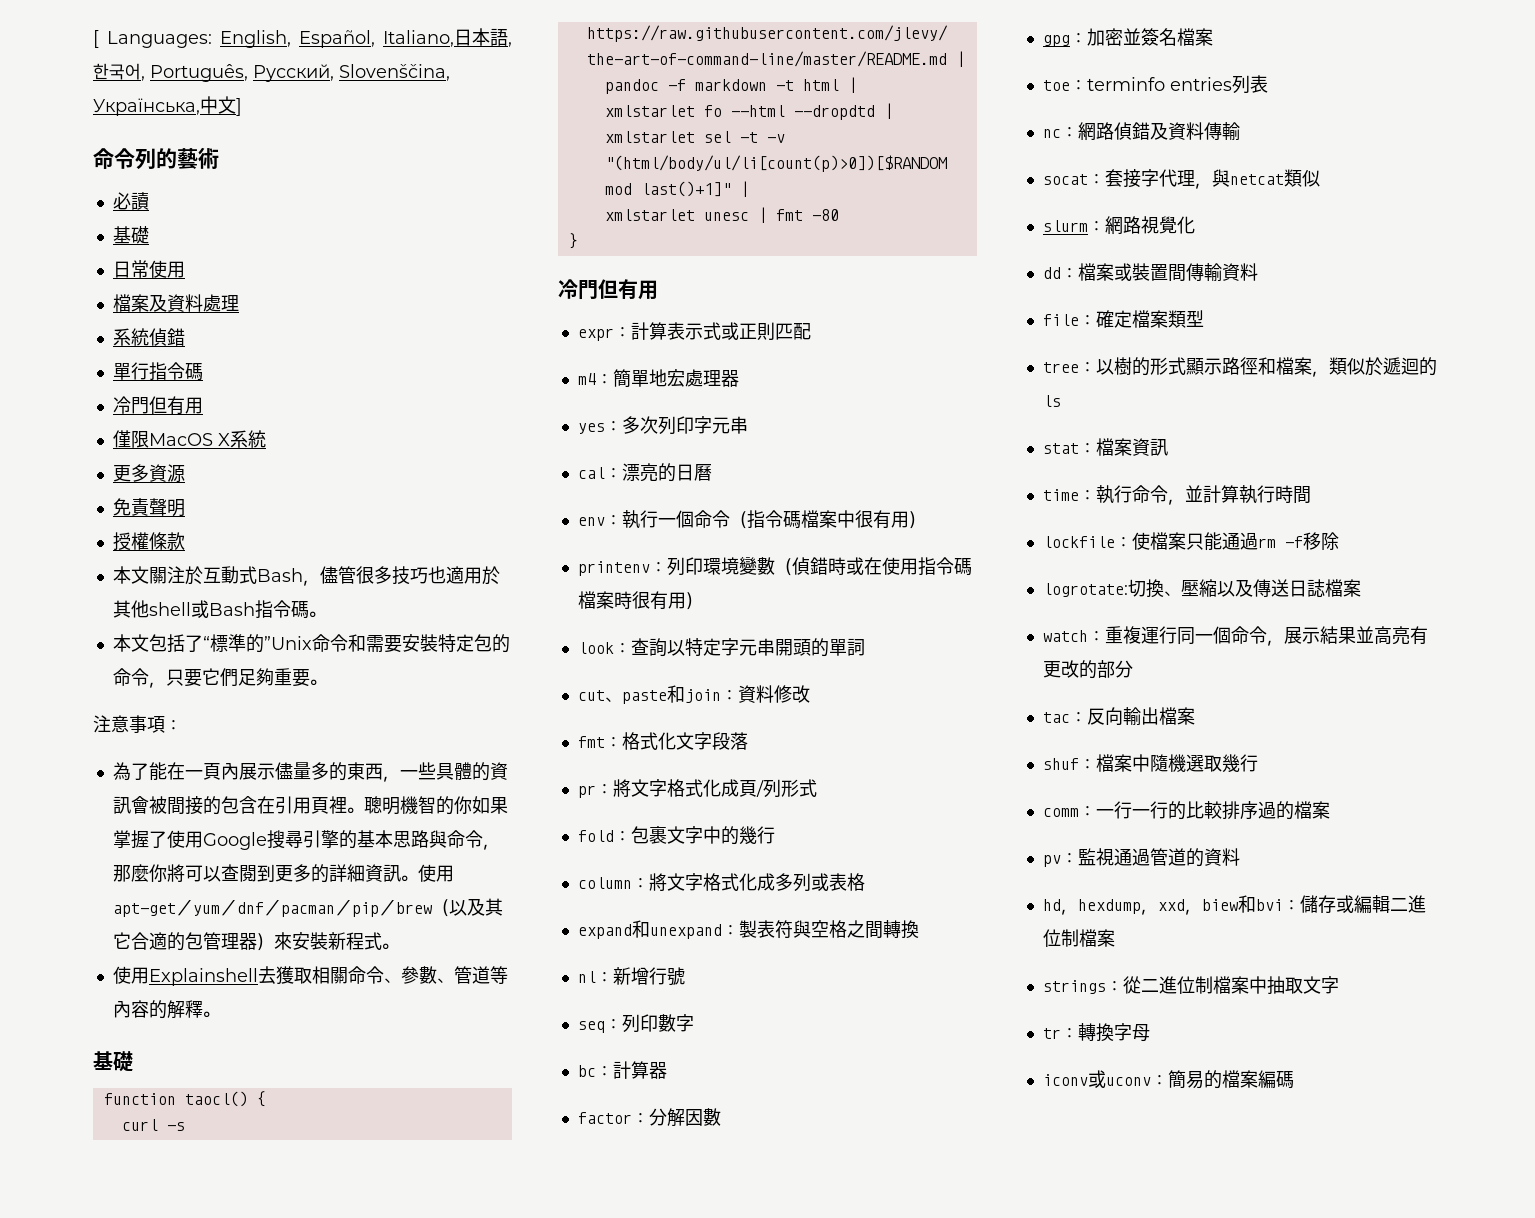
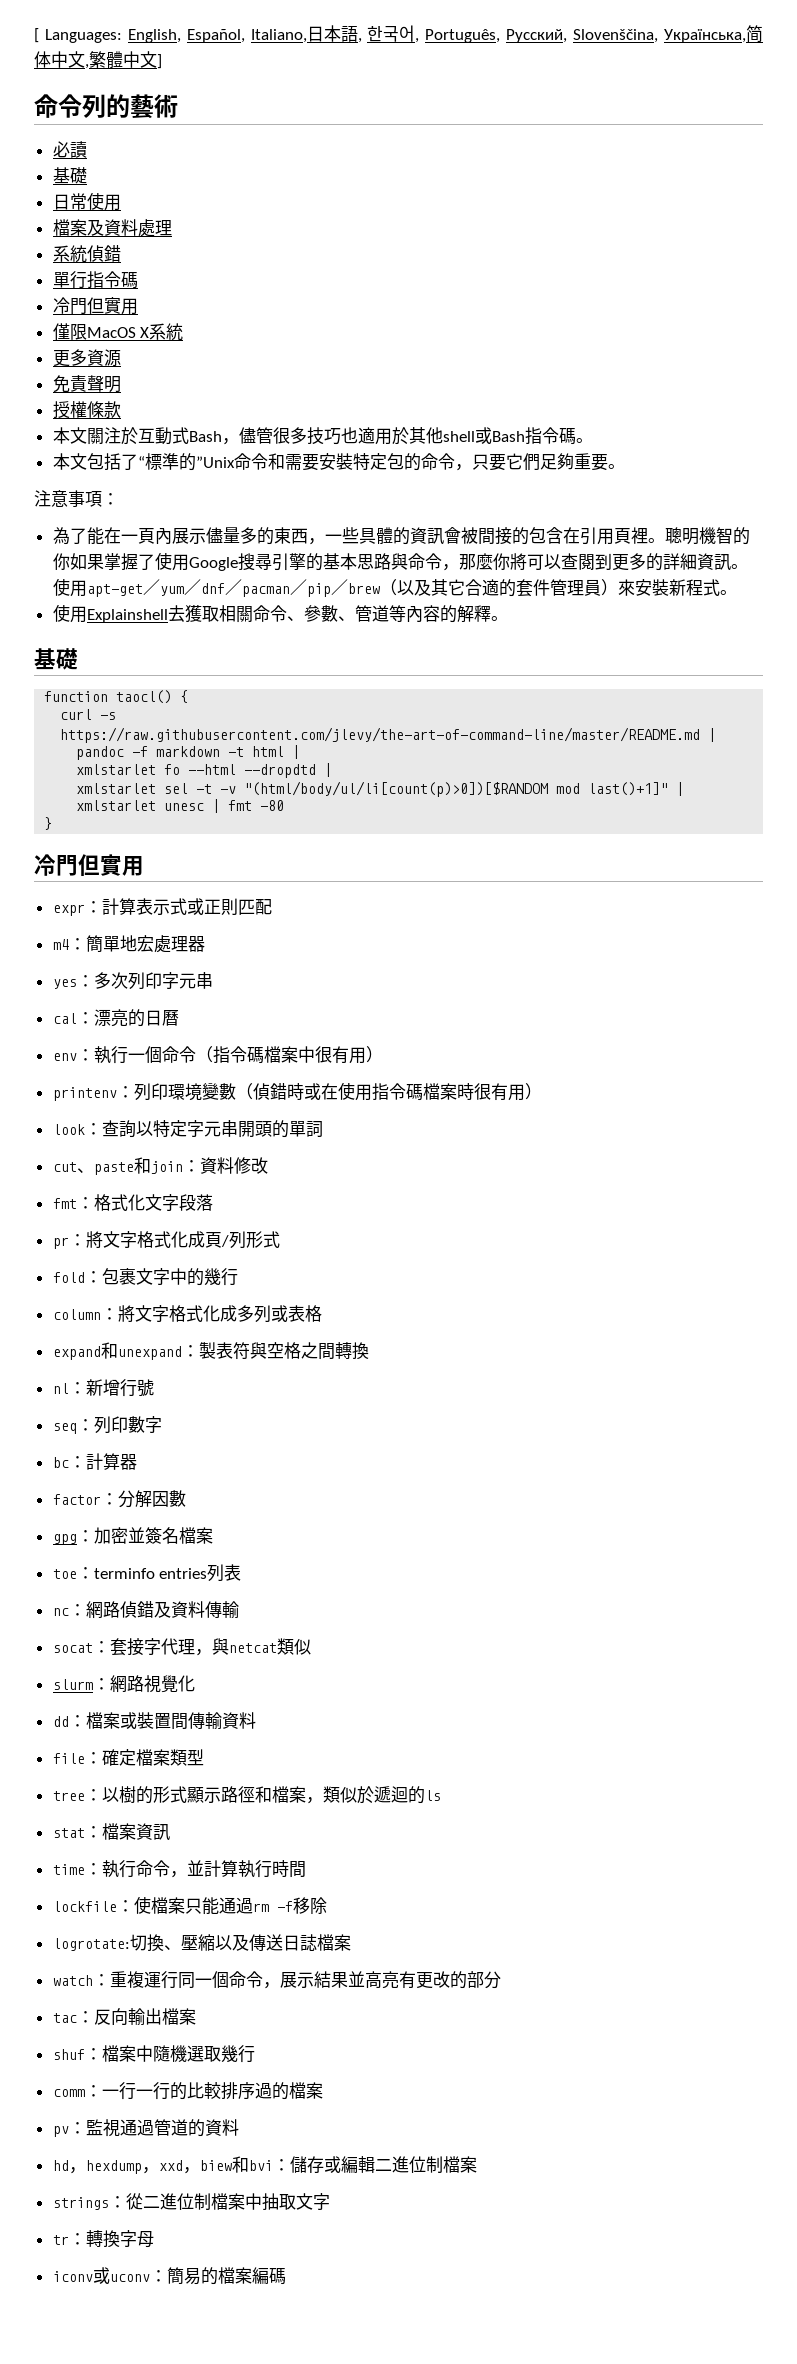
- [ Languages: English, Español, Italiano,日本語, 한국어, Português, Русский, Slovenščina, Українська,中文]
+ [ Languages: English, Español, Italiano,日本語, 한국어, Português, Русский, Slovenščina, Українська,简体中文,繁體中文]
  單行指令碼
- 冷門但有用
+ 冷門但實用
- 使用apt-get／yum／dnf／pacman／pip／brew（以及其它合適的包管理器）來安裝新程式。
+ 使用apt-get／yum／dnf／pacman／pip／brew（以及其它合適的套件管理員）來安裝新程式。
  }
- 冷門但有用
+ 冷門但實用

